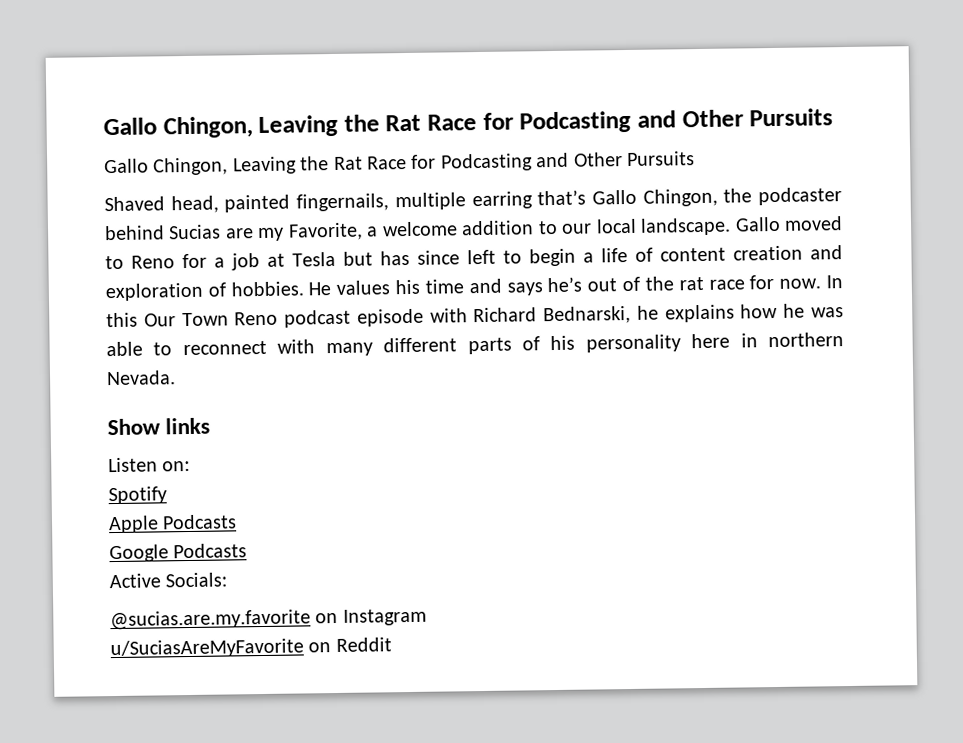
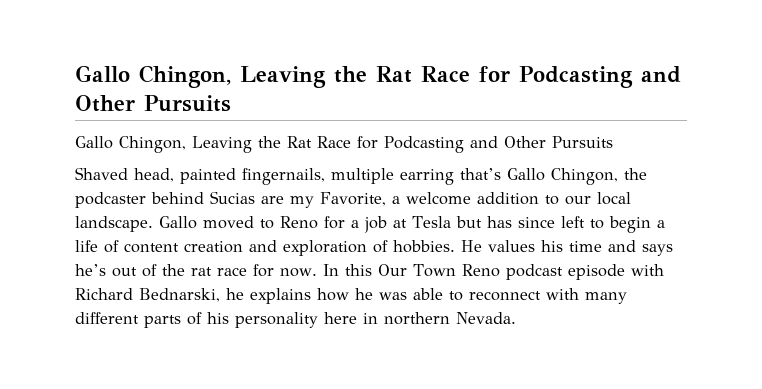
- Show links
- Listen on:
- Spotify
- Apple Podcasts
- Google Podcasts
- Active Socials:
- @sucias.are.my.favorite on Instagram
- u/SuciasAreMyFavorite on Reddit

